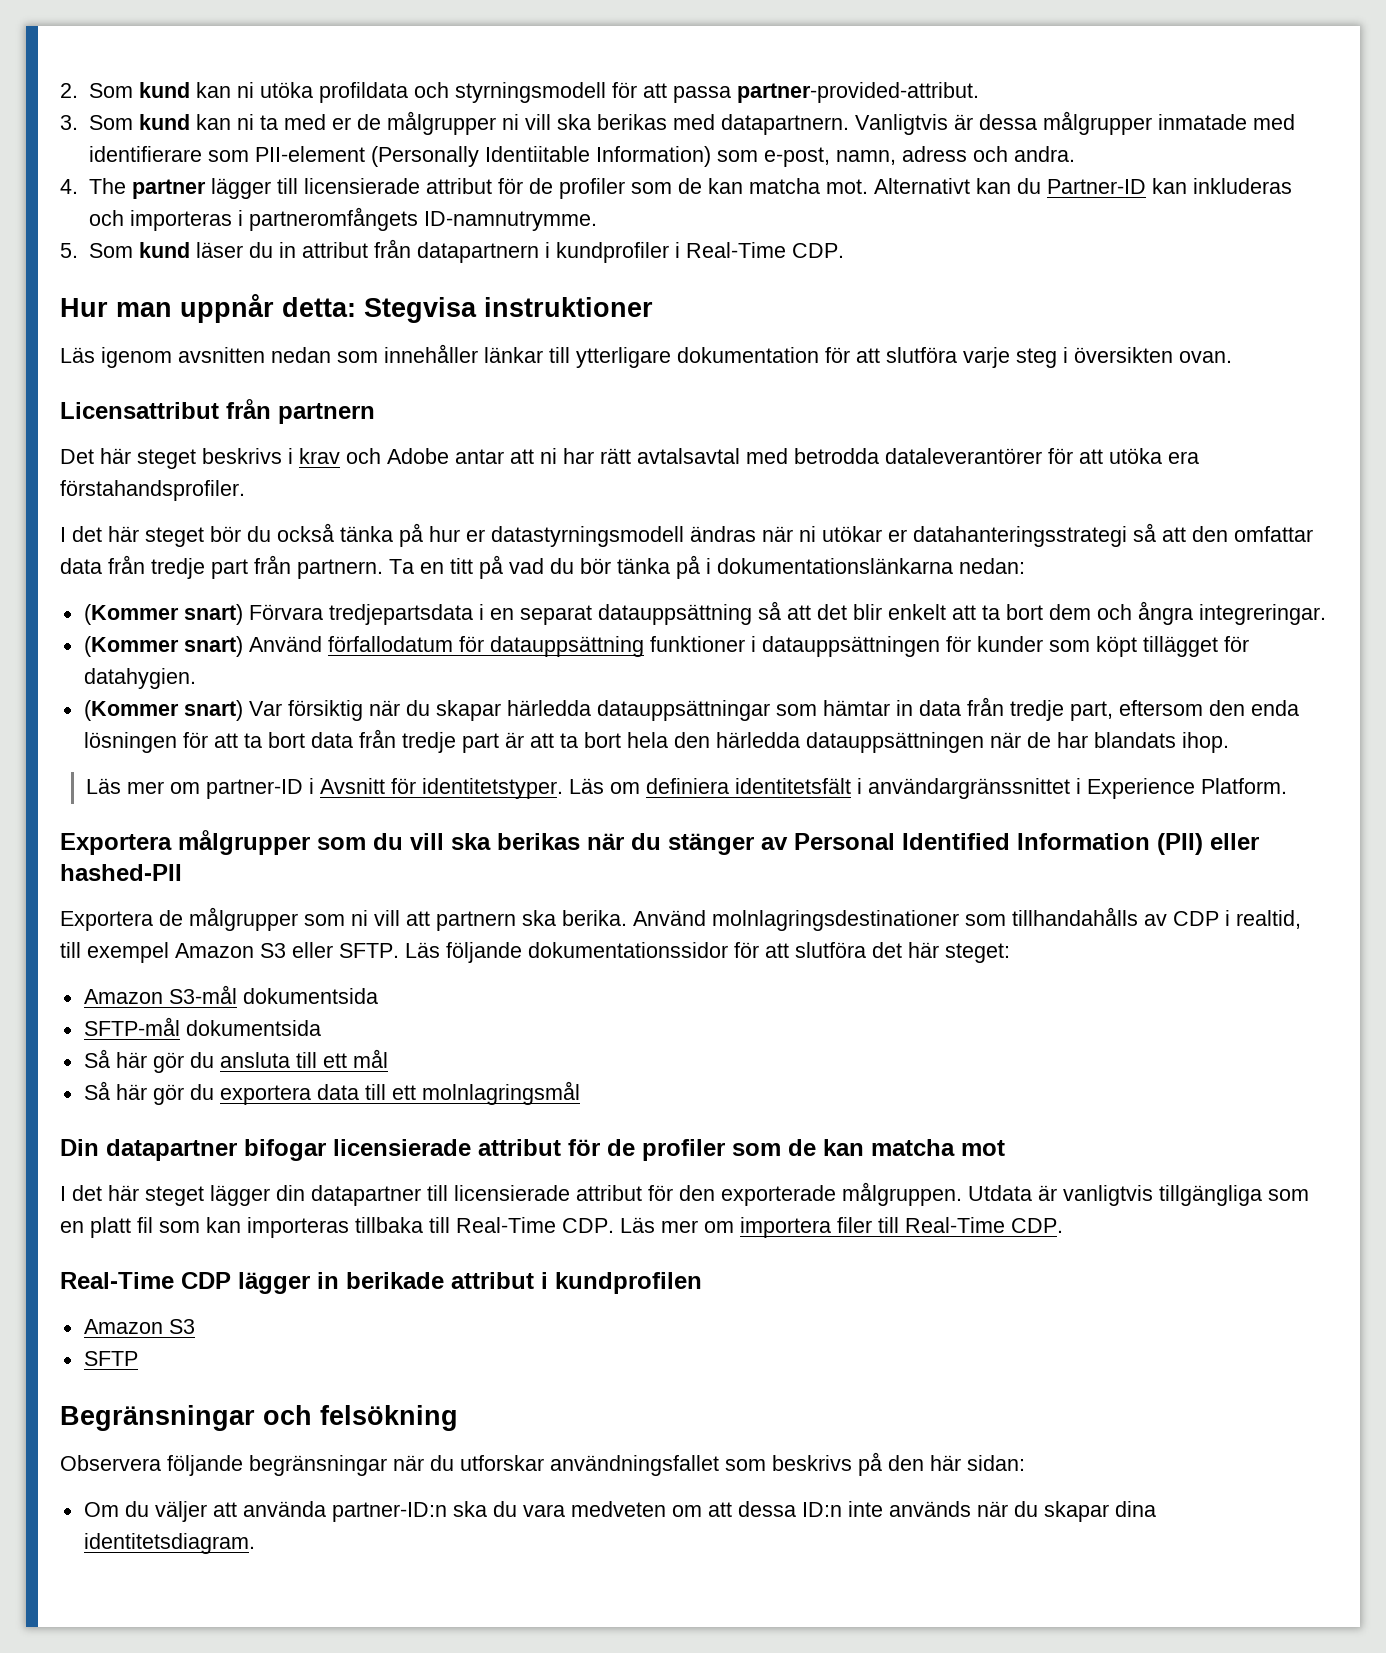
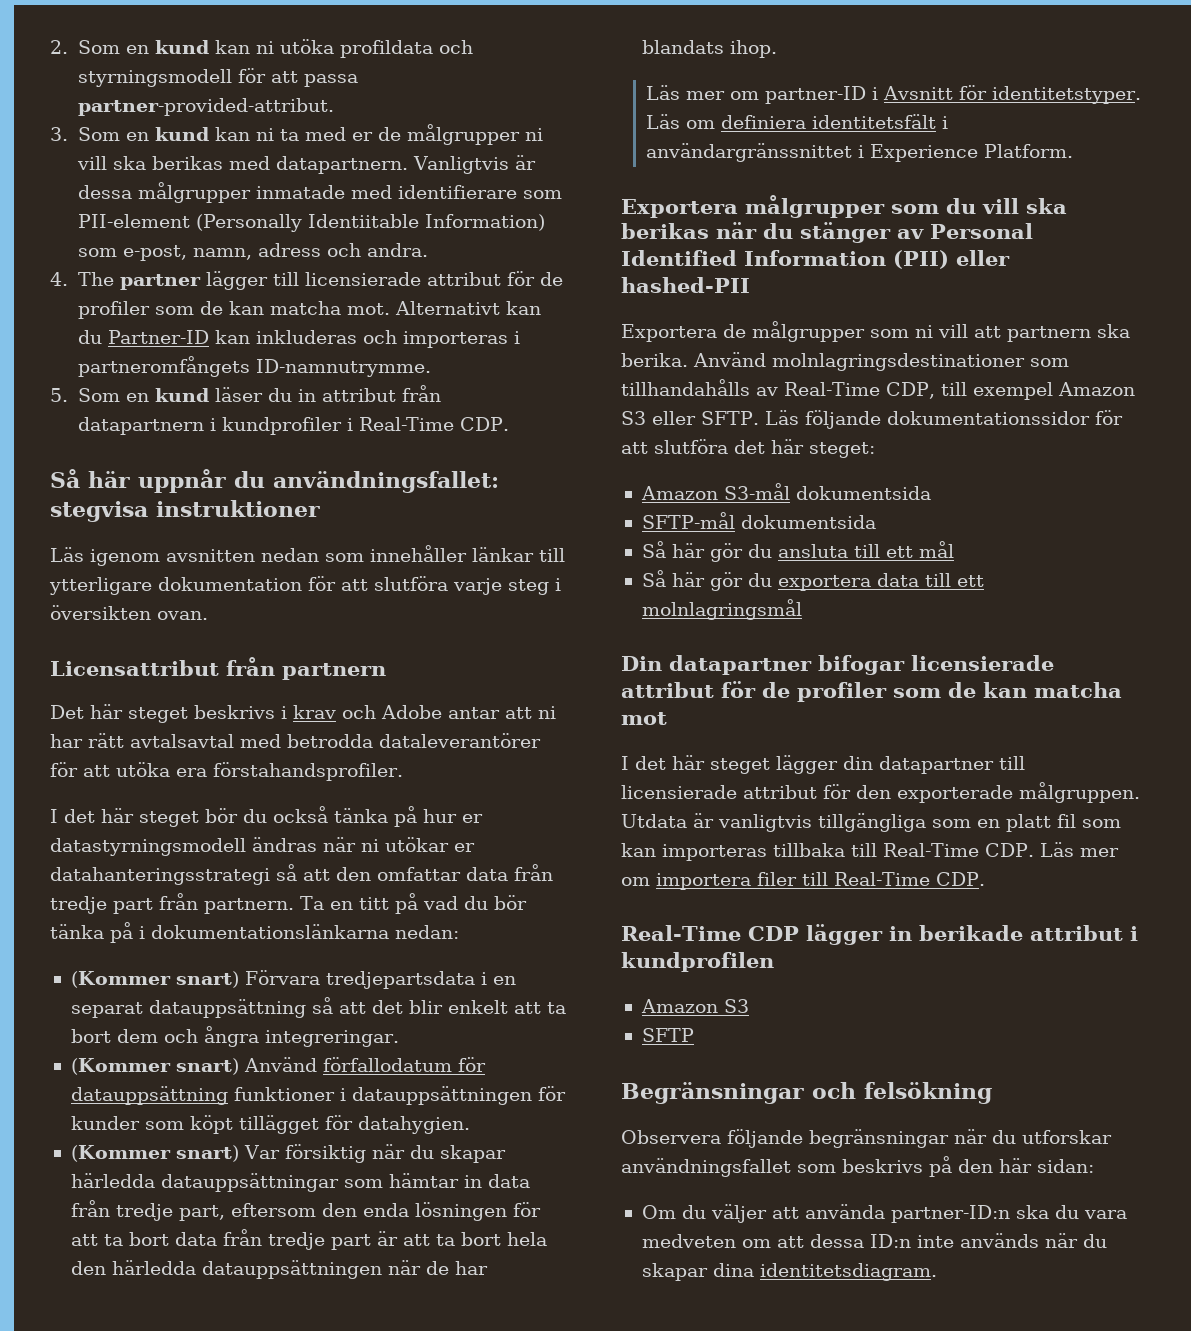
- 2. Som kund kan ni utöka profildata och styrningsmodell för att passa partner-provided-attribut.
+ 2. Som en kund kan ni utöka profildata och styrningsmodell för att passa partner-provided-attribut.
- 3. Som kund kan ni ta med er de målgrupper ni vill ska berikas med datapartnern.
+ 3. Som en kund kan ni ta med er de målgrupper ni vill ska berikas med datapartnern.
- 5. Som kund läser du in attribut från datapartnern i kundprofiler i Real-Time CDP.
+ 5. Som en kund läser du in attribut från datapartnern i kundprofiler i Real-Time CDP.
- Hur man uppnår detta: Stegvisa instruktioner
+ Så här uppnår du användningsfallet: stegvisa instruktioner
- Använd molnlagringsdestinationer som tillhandahålls av CDP i realtid, till exempel Amazon S3 eller SFTP.
+ Använd molnlagringsdestinationer som tillhandahålls av Real-Time CDP, till exempel Amazon S3 eller SFTP.

